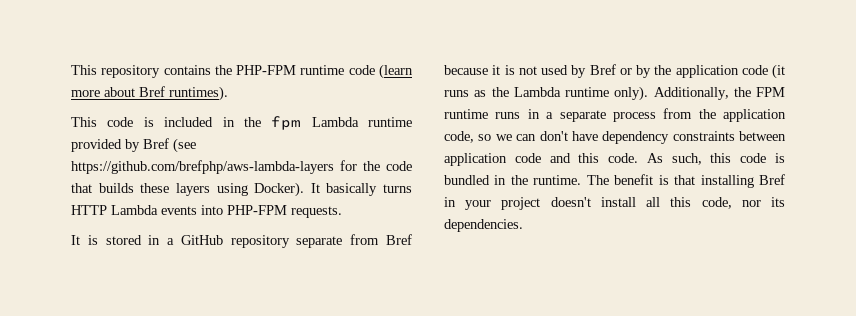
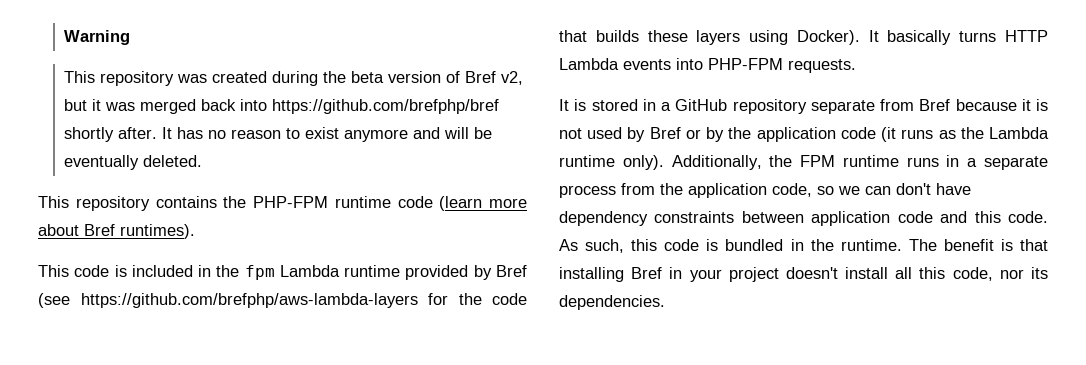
+ Warning
+ This repository was created during the beta version of Bref v2, but it was merged back into https://github.com/brefphp/bref shortly after. It has no reason to exist anymore and will be eventually deleted.

